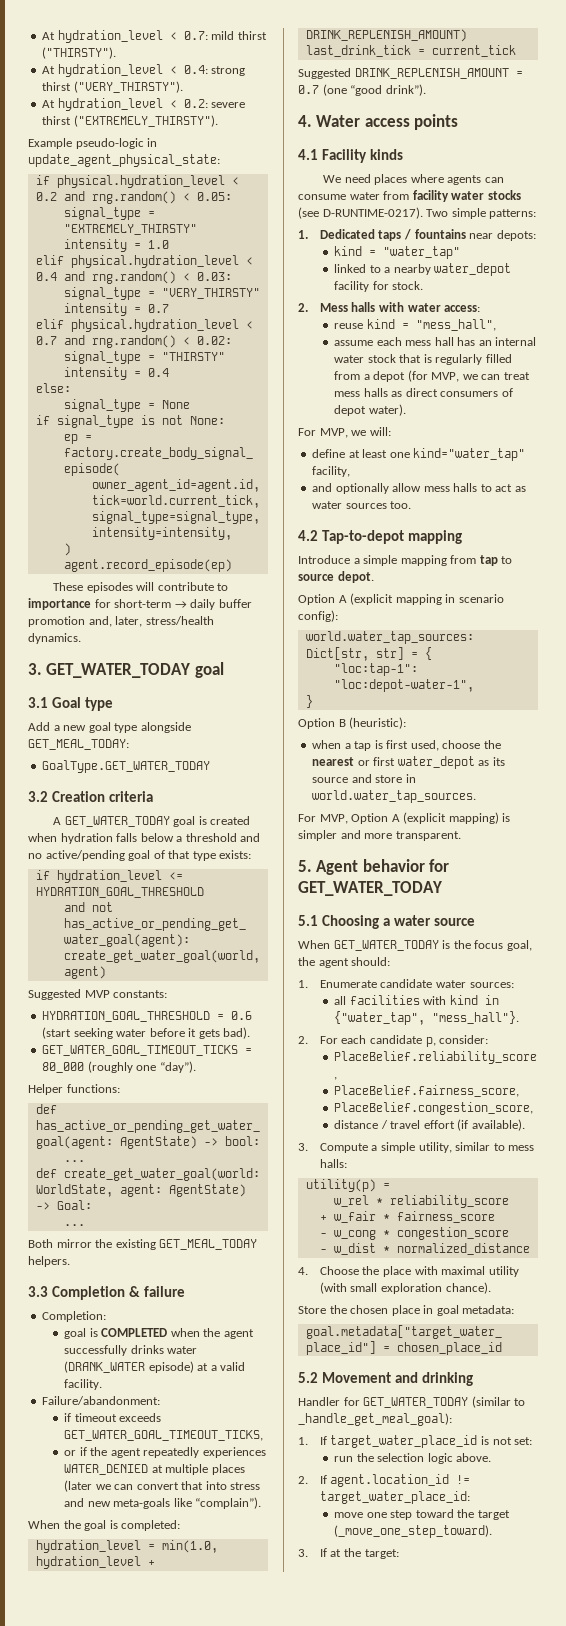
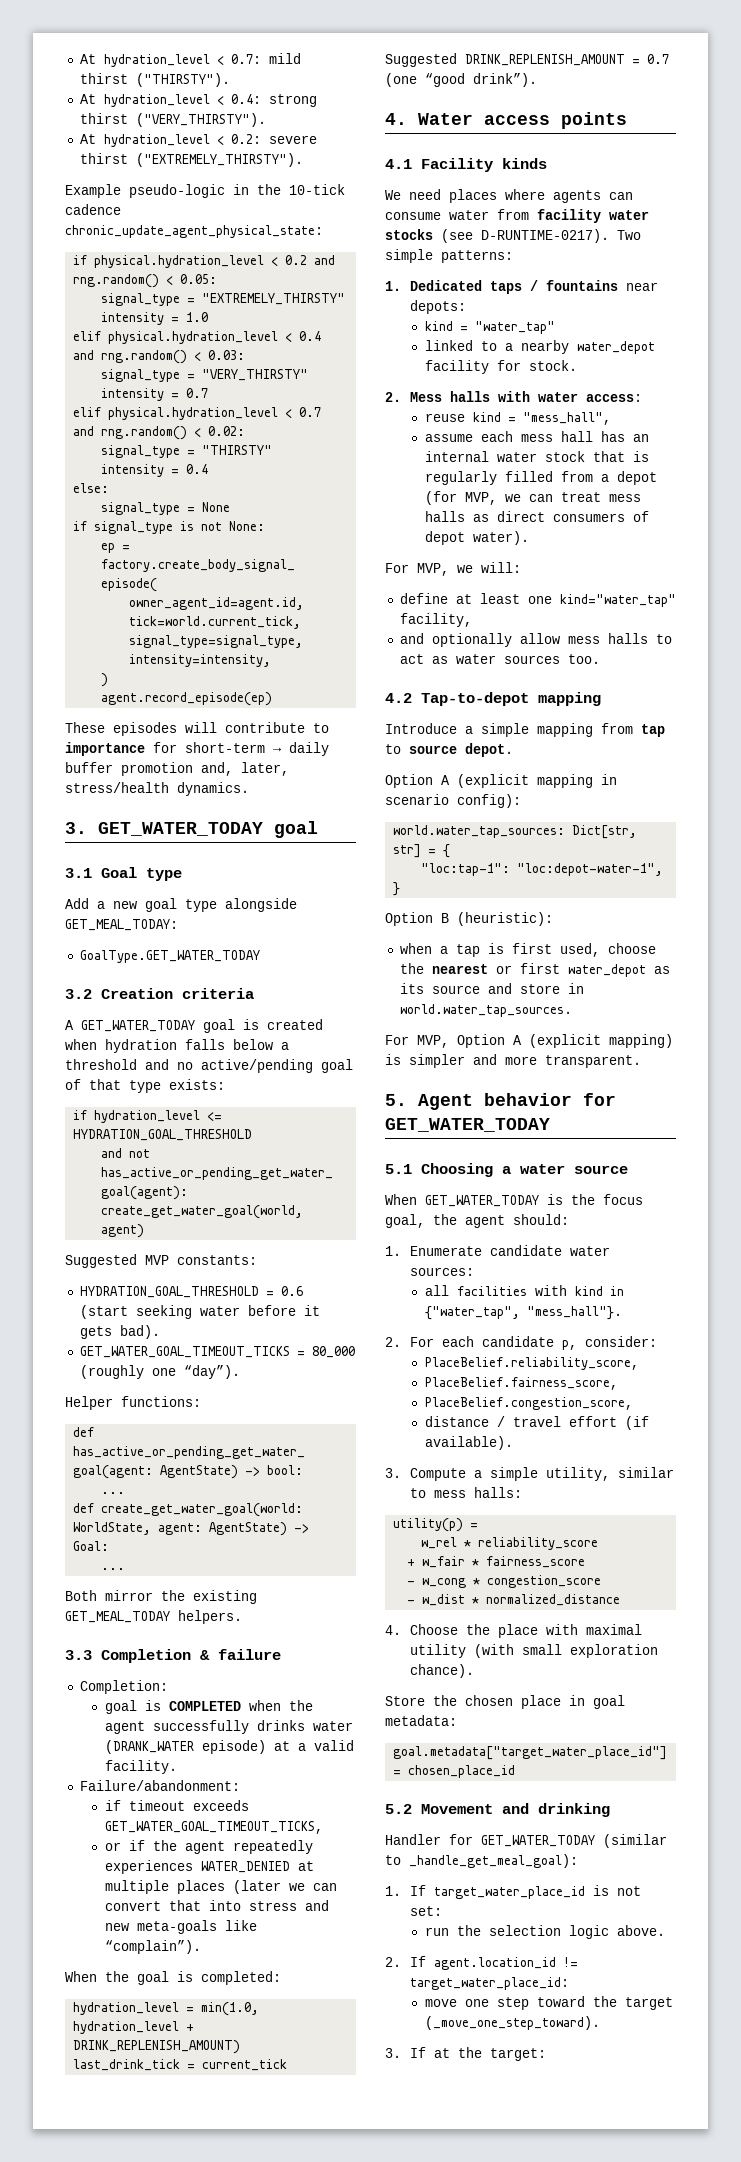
- Example pseudo-logic in update_agent_physical_state:
+ Example pseudo-logic in the 10-tick cadence chronic_update_agent_physical_state:

